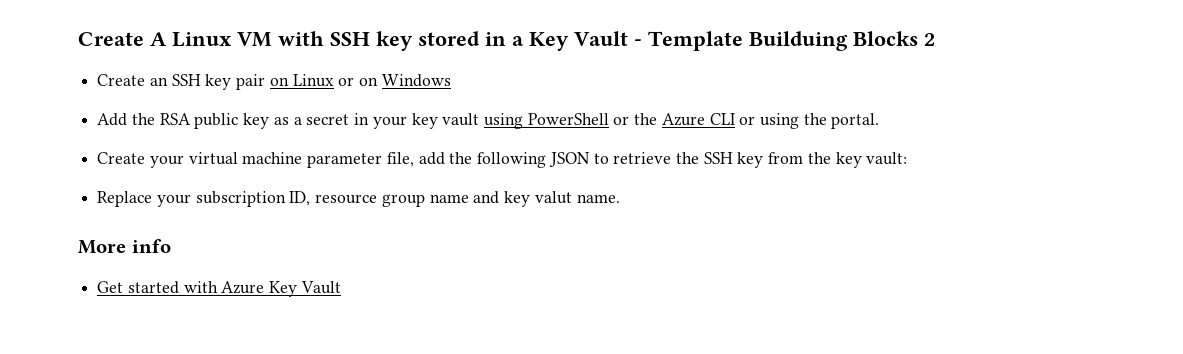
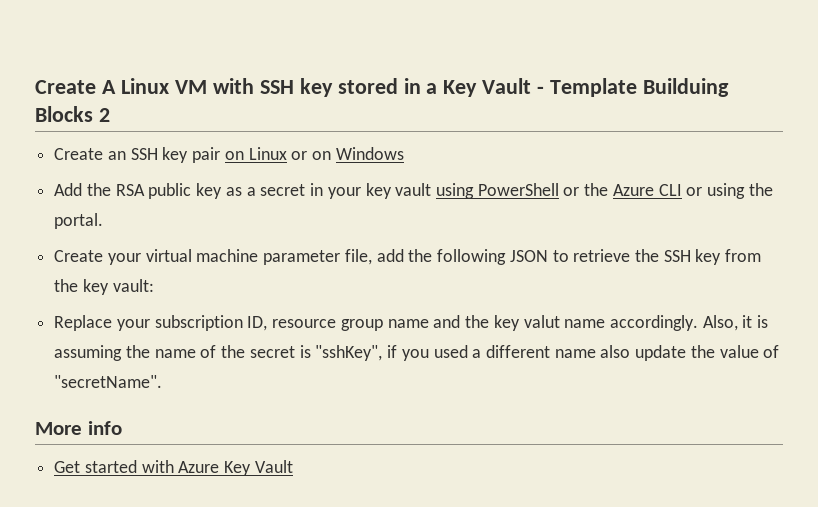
- Replace your subscription ID, resource group name and key valut name.
+ Replace your subscription ID, resource group name and the key valut name accordingly. Also, it is assuming the name of the secret is "sshKey", if you used a different name also update the value of "secretName".

